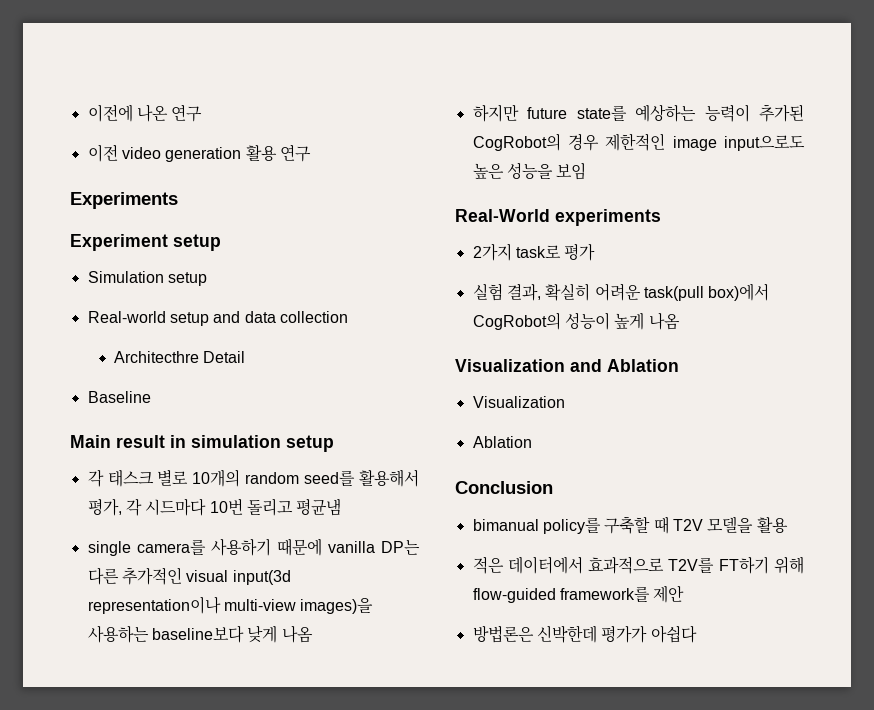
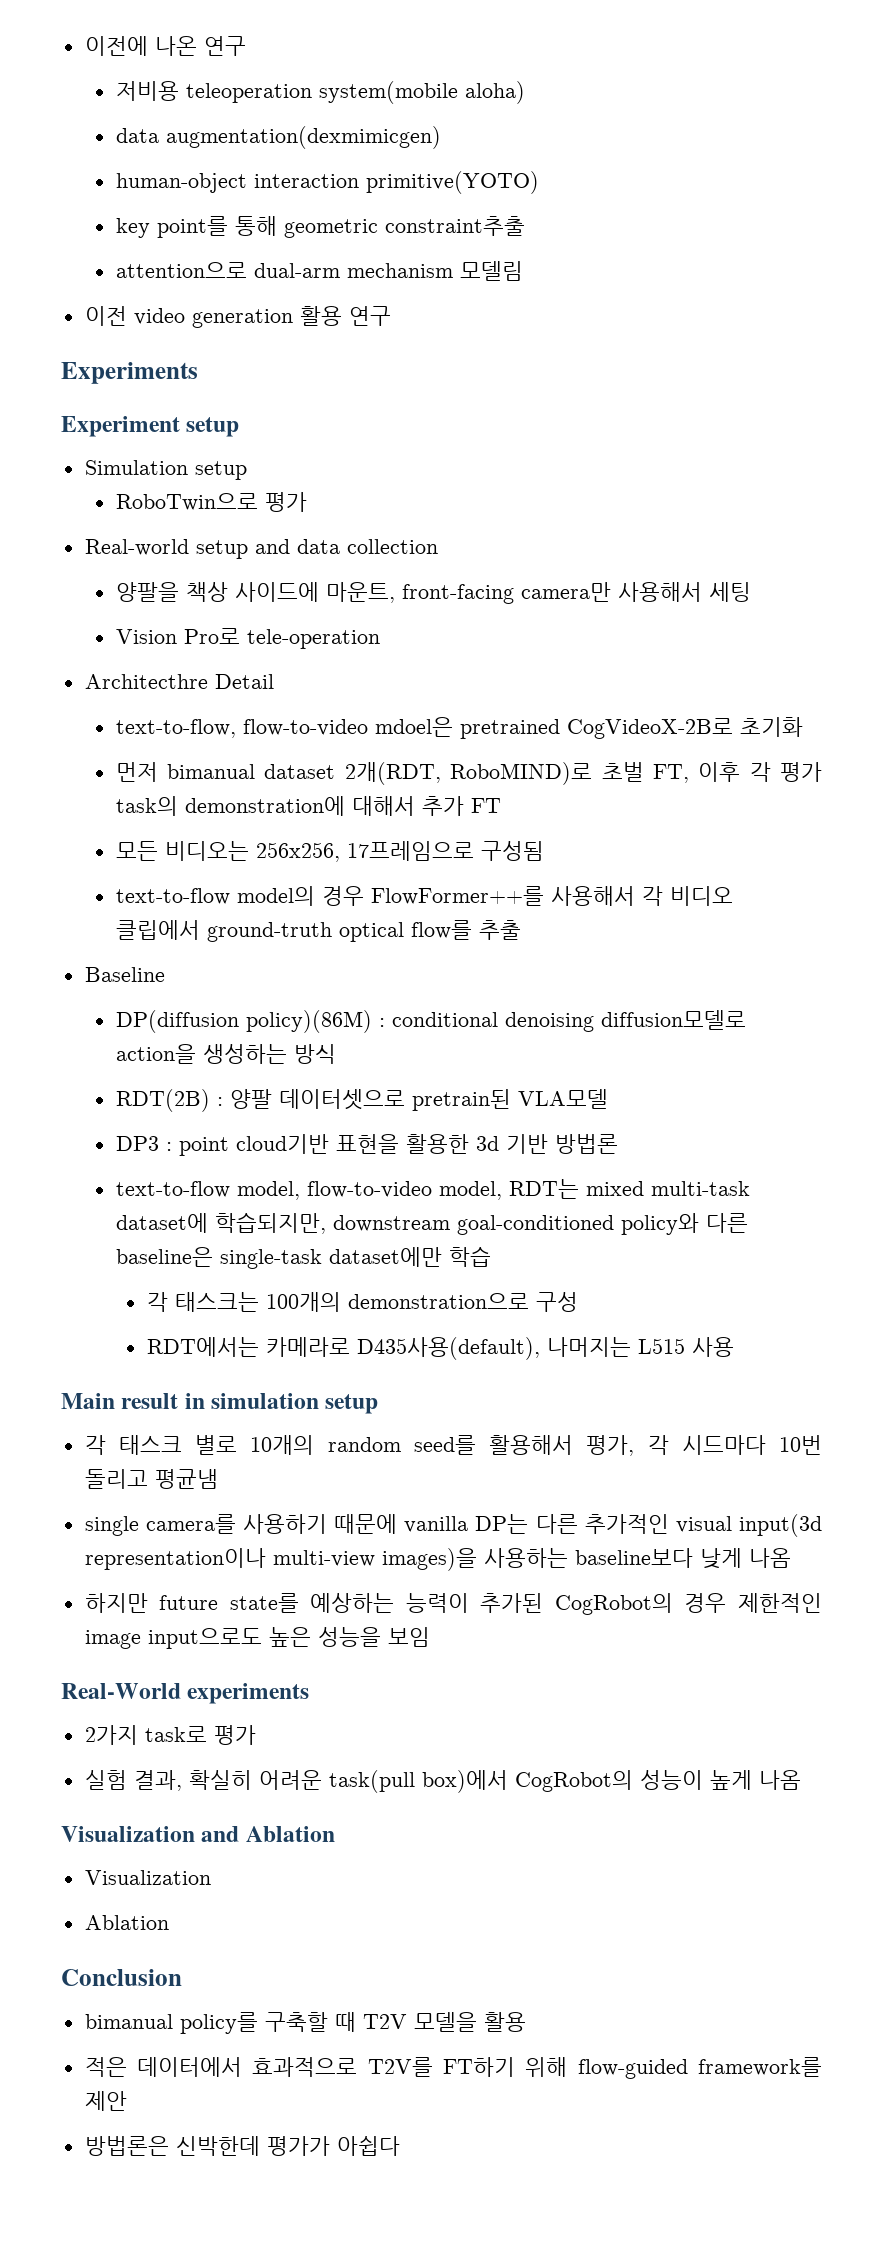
+ 저비용 teleoperation system(mobile aloha)
+ data augmentation(dexmimicgen)
+ human-object interaction primitive(YOTO)
+ key point를 통해 geometric constraint추출
+ attention으로 dual-arm mechanism 모델림
+ RoboTwin으로 평가
+ 양팔을 책상 사이드에 마운트, front-facing camera만 사용해서 세팅
+ Vision Pro로 tele-operation
  Architecthre Detail
+ text-to-flow, flow-to-video mdoel은 pretrained CogVideoX-2B로 초기화
+ 먼저 bimanual dataset 2개(RDT, RoboMIND)로 초벌 FT, 이후 각 평가 task의 demonstration에 대해서 추가 FT
+ 모든 비디오는 256x256, 17프레임으로 구성됨
+ text-to-flow model의 경우 FlowFormer++를 사용해서 각 비디오 클립에서 ground-truth optical flow를 추출
  Baseline
+ DP(diffusion policy)(86M) : conditional denoising diffusion모델로 action을 생성하는 방식
+ RDT(2B) : 양팔 데이터셋으로 pretrain된 VLA모델
+ DP3 : point cloud기반 표현을 활용한 3d 기반 방법론
+ text-to-flow model, flow-to-video model, RDT는 mixed multi-task dataset에 학습되지만, downstream goal-conditioned policy와 다른 baseline은 single-task dataset에만 학습
+ 각 태스크는 100개의 demonstration으로 구성
+ RDT에서는 카메라로 D435사용(default), 나머지는 L515 사용

